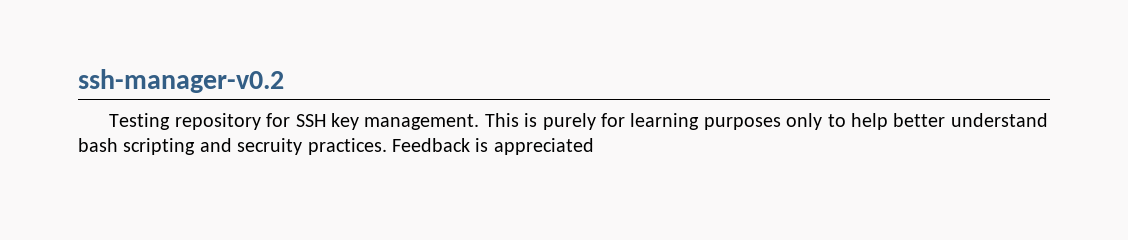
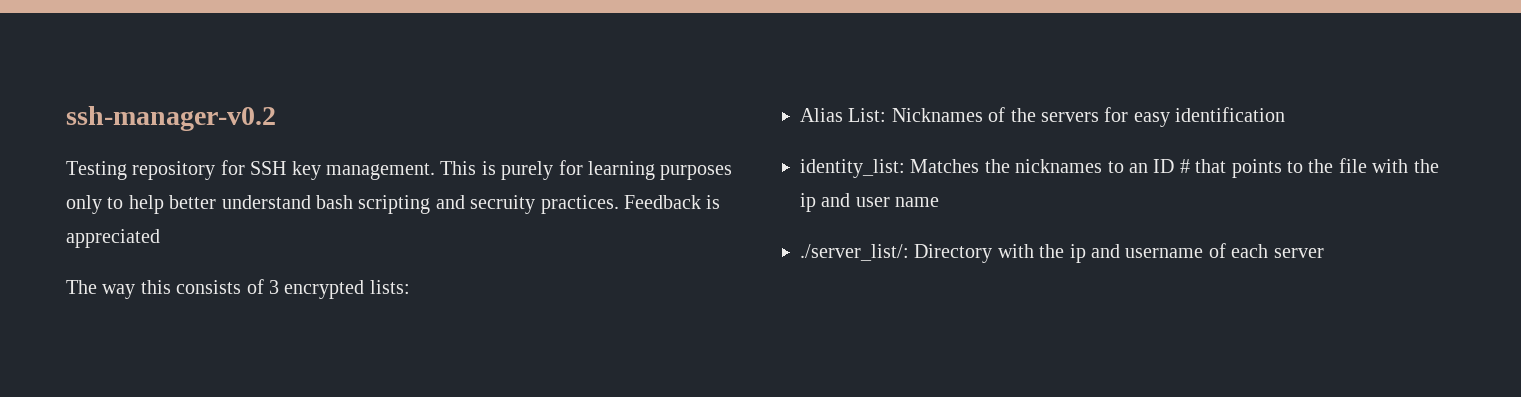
+ The way this consists of 3 encrypted lists:
+ Alias List: Nicknames of the servers for easy identification
+ identity_list: Matches the nicknames to an ID # that points to the file with the ip and user name
+ ./server_list/: Directory with the ip and username of each server

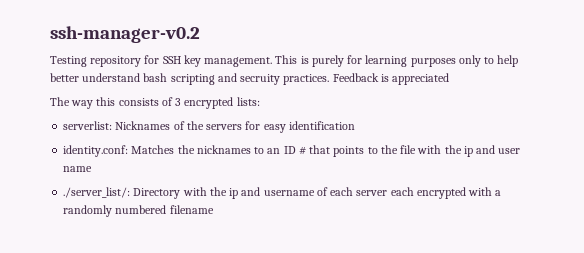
- Alias List: Nicknames of the servers for easy identification
+ serverlist: Nicknames of the servers for easy identification
- identity_list: Matches the nicknames to an ID # that points to the file with the ip and user name
+ identity.conf: Matches the nicknames to an ID # that points to the file with the ip and user name
- ./server_list/: Directory with the ip and username of each server
+ ./server_list/: Directory with the ip and username of each server each encrypted with a randomly numbered filename

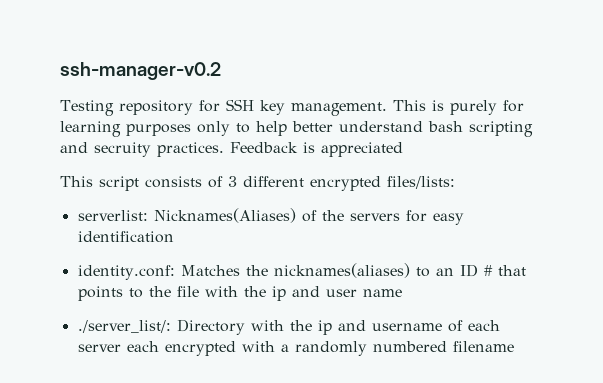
- The way this consists of 3 encrypted lists:
+ This script consists of 3 different encrypted files/lists:
- serverlist: Nicknames of the servers for easy identification
+ serverlist: Nicknames(Aliases) of the servers for easy identification
- identity.conf: Matches the nicknames to an ID # that points to the file with the ip and user name
+ identity.conf: Matches the nicknames(aliases) to an ID # that points to the file with the ip and user name

